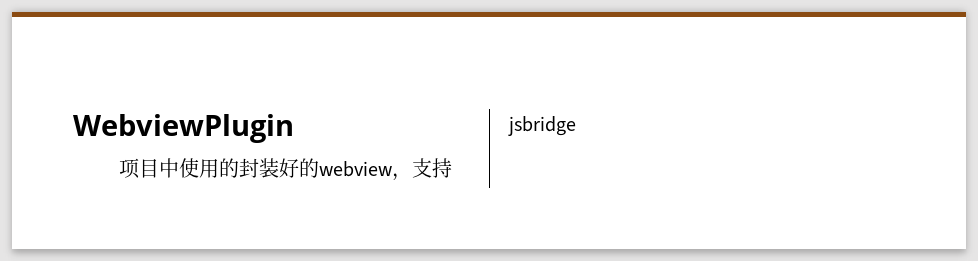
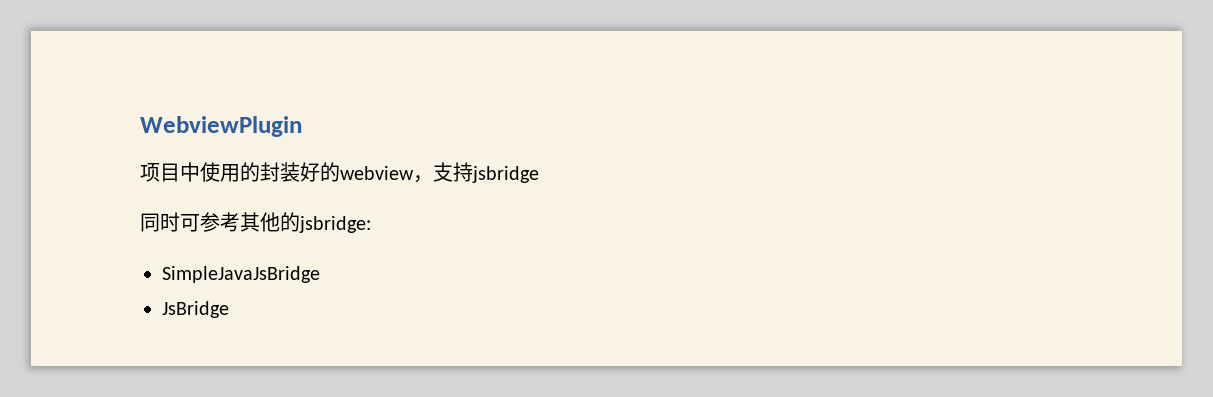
+ 同时可参考其他的jsbridge:
+ SimpleJavaJsBridge
+ JsBridge

